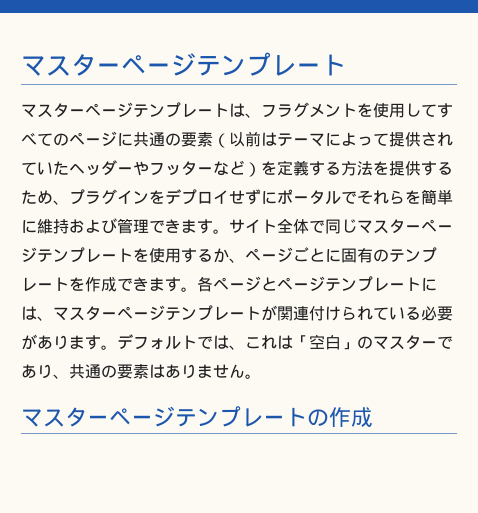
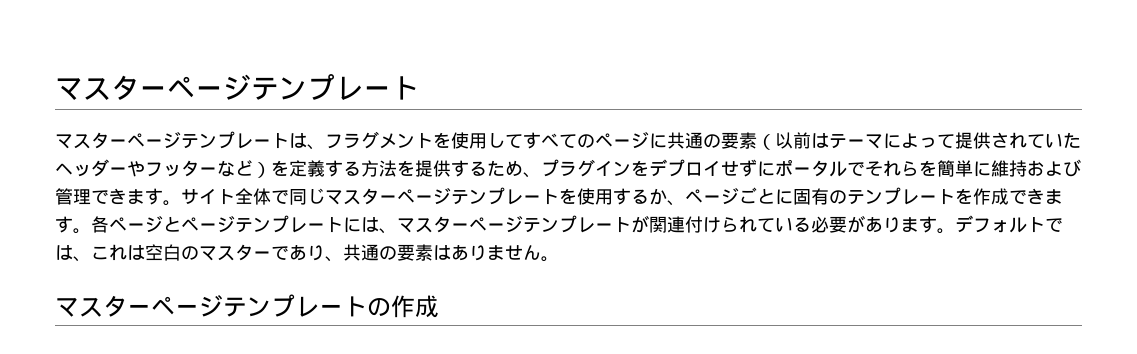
- デフォルトでは、これは「空白」のマスターであり、共通の要素はありません。
+ デフォルトでは、これは空白のマスターであり、共通の要素はありません。

